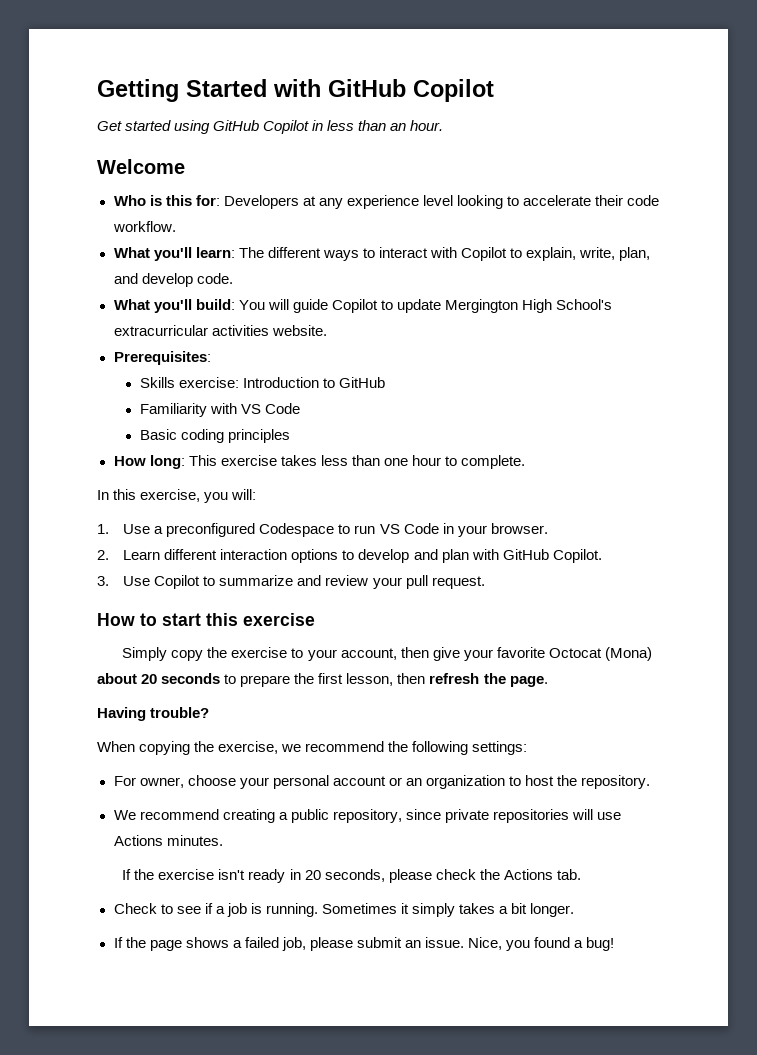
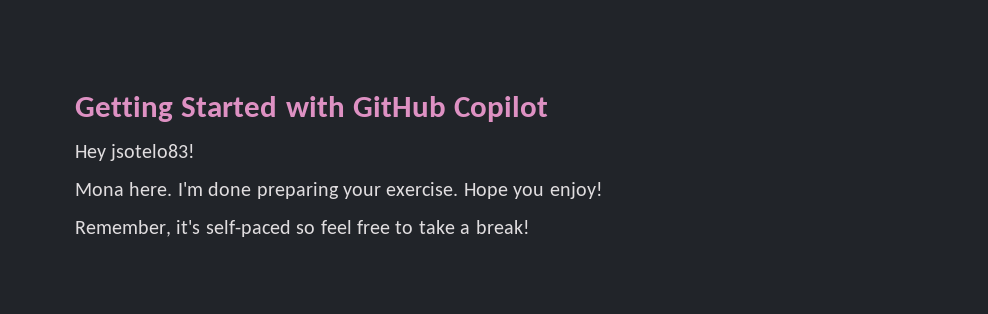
- Get started using GitHub Copilot in less than an hour.
- Welcome
- Who is this for: Developers at any experience level looking to accelerate their code workflow.
- What you'll learn: The different ways to interact with Copilot to explain, write, plan, and develop code.
- What you'll build: You will guide Copilot to update Mergington High School's extracurricular activities website.
- Prerequisites:
- Skills exercise: Introduction to GitHub
- Familiarity with VS Code
- Basic coding principles
- How long: This exercise takes less than one hour to complete.
- In this exercise, you will:
- 1. Use a preconfigured Codespace to run VS Code in your browser.
- 2. Learn different interaction options to develop and plan with GitHub Copilot.
- 3. Use Copilot to summarize and review your pull request.
- How to start this exercise
- Simply copy the exercise to your account, then give your favorite Octocat (Mona) about 20 seconds to prepare the first lesson, then refresh the page.
- Having trouble?
- When copying the exercise, we recommend the following settings:
- For owner, choose your personal account or an organization to host the repository.
- We recommend creating a public repository, since private repositories will use Actions minutes.
- If the exercise isn't ready in 20 seconds, please check the Actions tab.
- Check to see if a job is running. Sometimes it simply takes a bit longer.
- If the page shows a failed job, please submit an issue. Nice, you found a bug!
+ Hey jsotelo83!
+ Mona here. I'm done preparing your exercise. Hope you enjoy!
+ Remember, it's self-paced so feel free to take a break!

